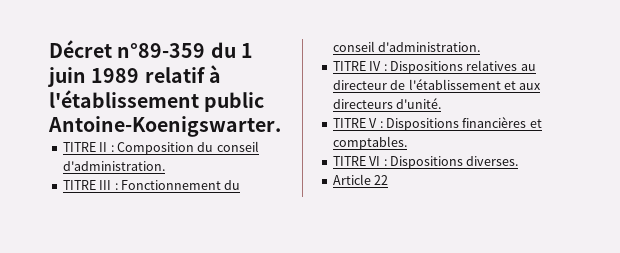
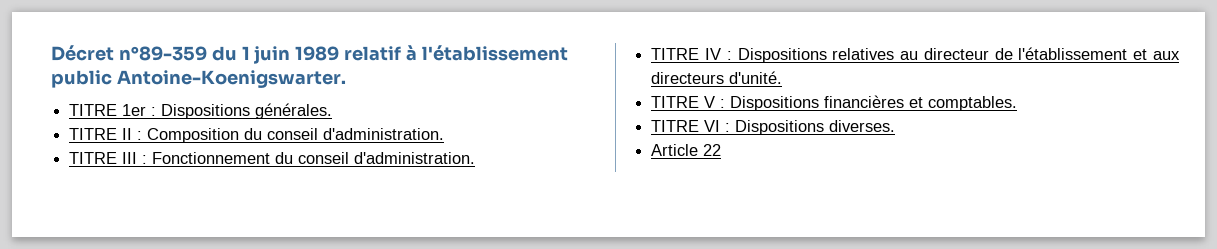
+ TITRE 1er : Dispositions générales.

